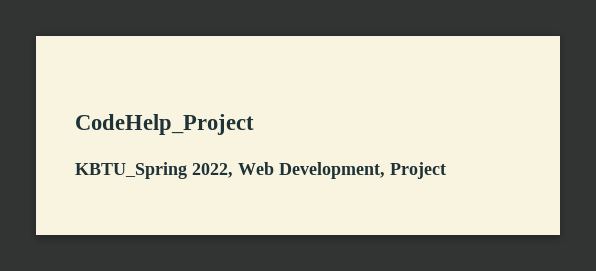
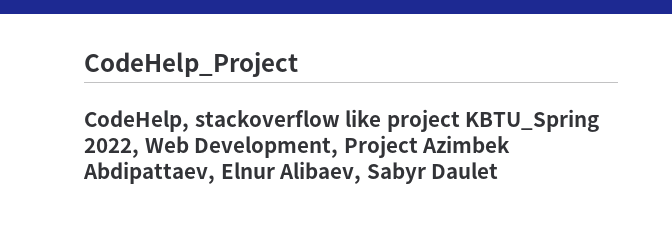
- KBTU_Spring 2022, Web Development, Project
+ CodeHelp, stackoverflow like project KBTU_Spring 2022, Web Development, Project Azimbek Abdipattaev, Elnur Alibaev, Sabyr Daulet

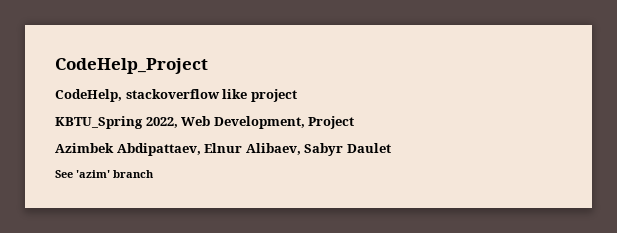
- CodeHelp, stackoverflow like project KBTU_Spring 2022, Web Development, Project Azimbek Abdipattaev, Elnur Alibaev, Sabyr Daulet
+ CodeHelp, stackoverflow like project
+ KBTU_Spring 2022, Web Development, Project
+ Azimbek Abdipattaev, Elnur Alibaev, Sabyr Daulet
+ See 'azim' branch

